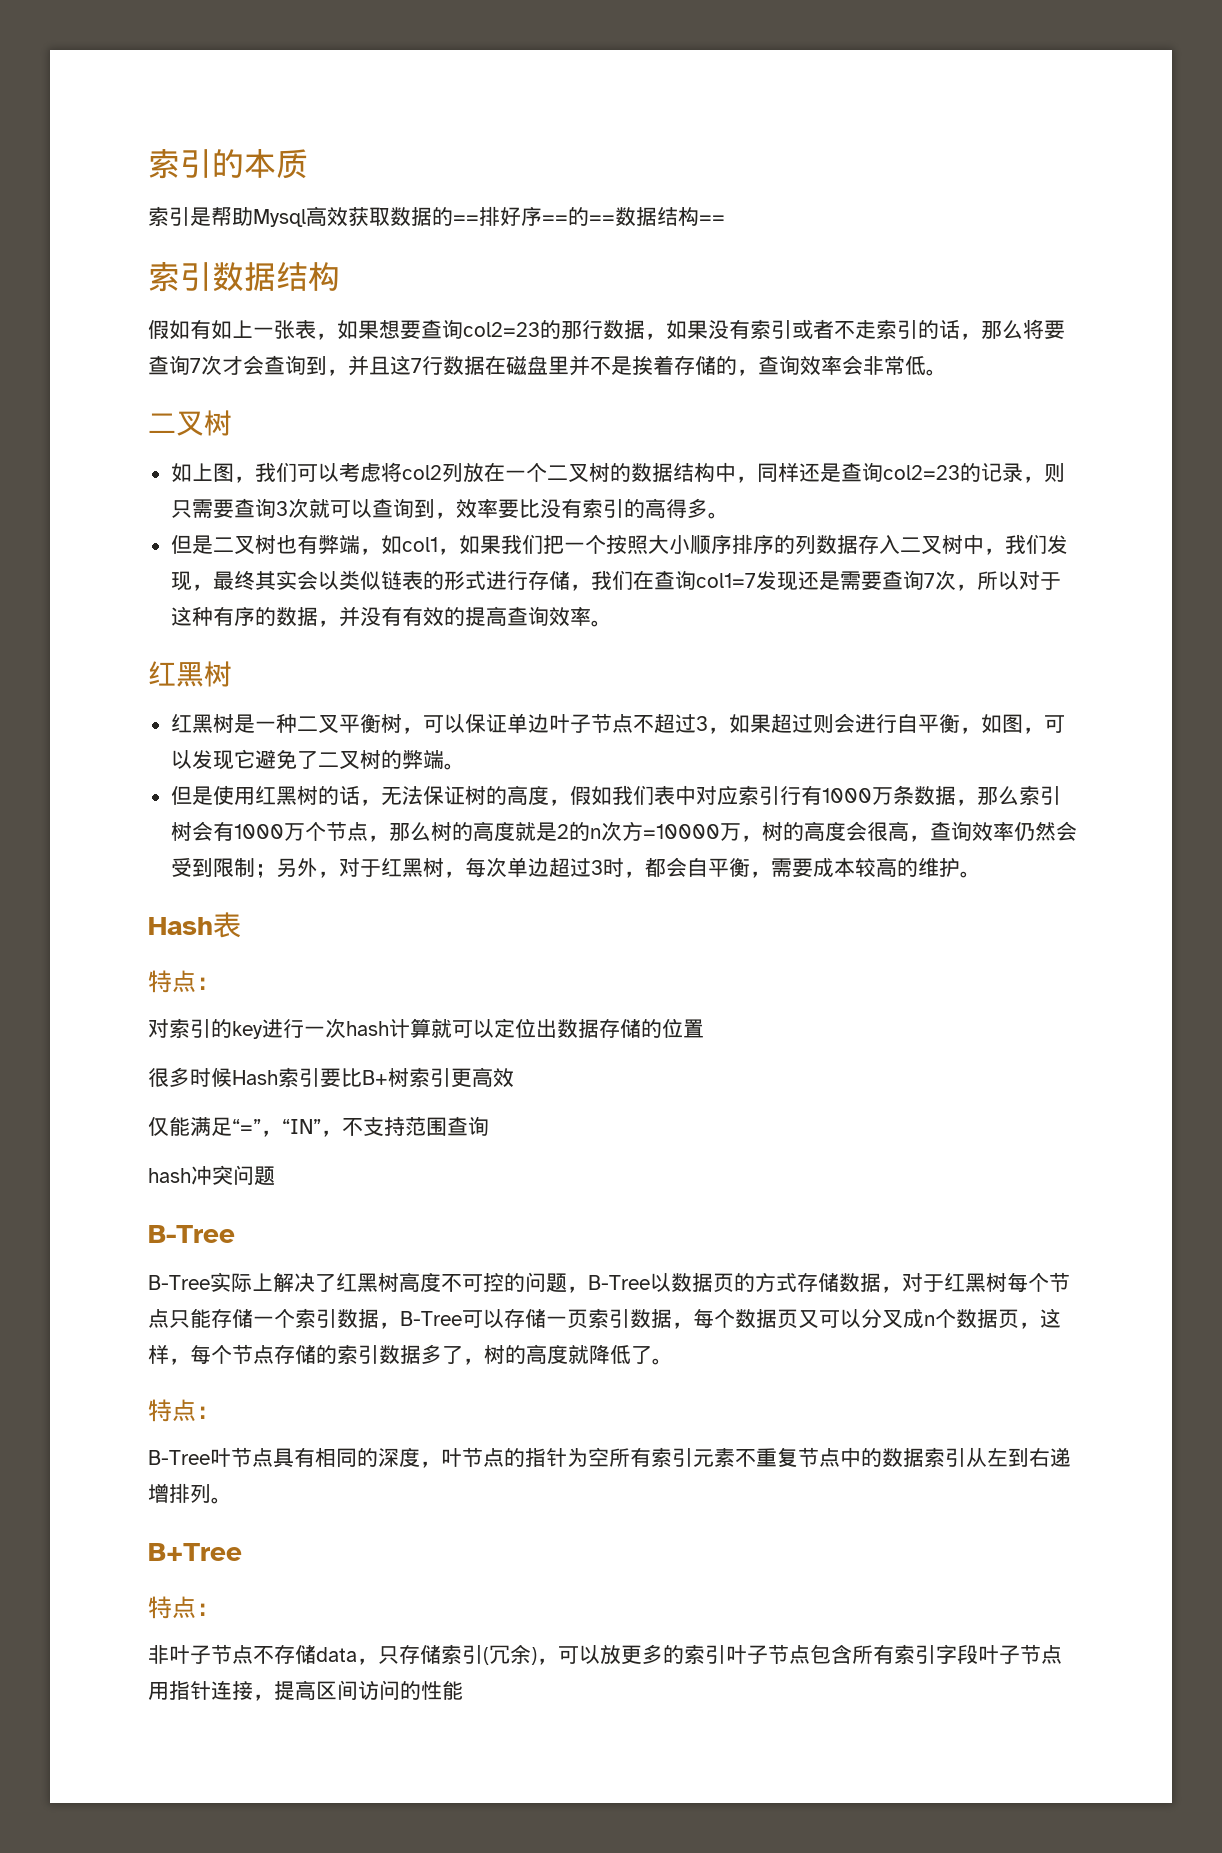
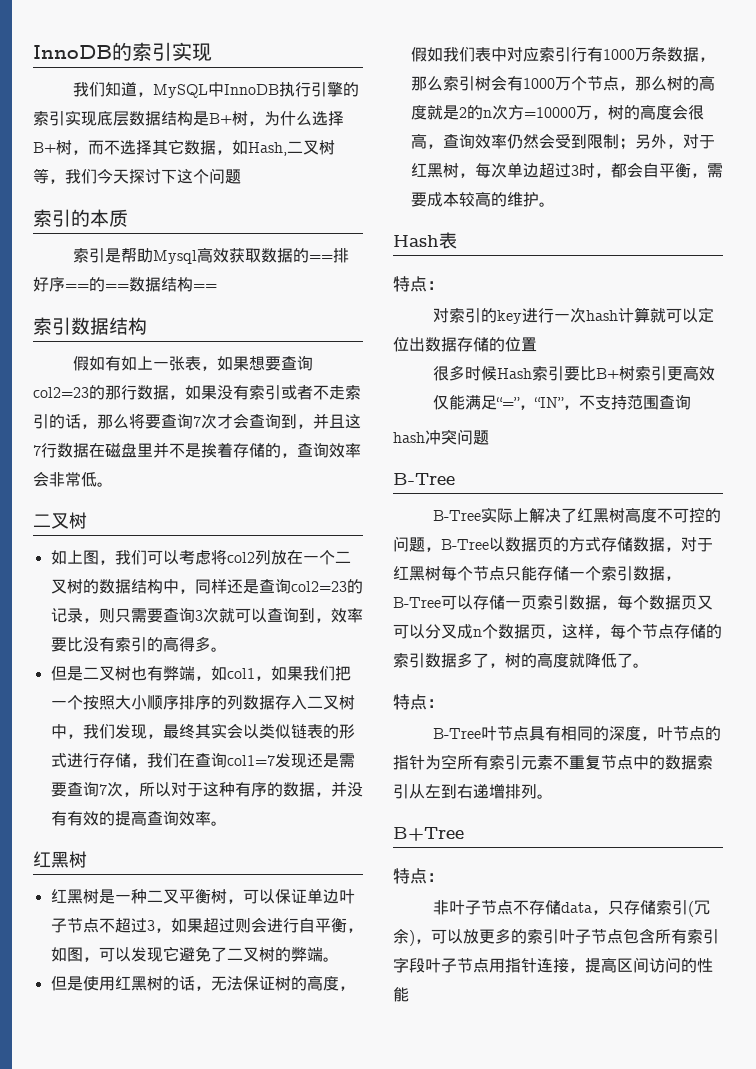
+ InnoDB的索引实现
+ 我们知道，MySQL中InnoDB执行引擎的索引实现底层数据结构是B+树，为什么选择B+树，而不选择其它数据，如Hash,二叉树等，我们今天探讨下这个问题

